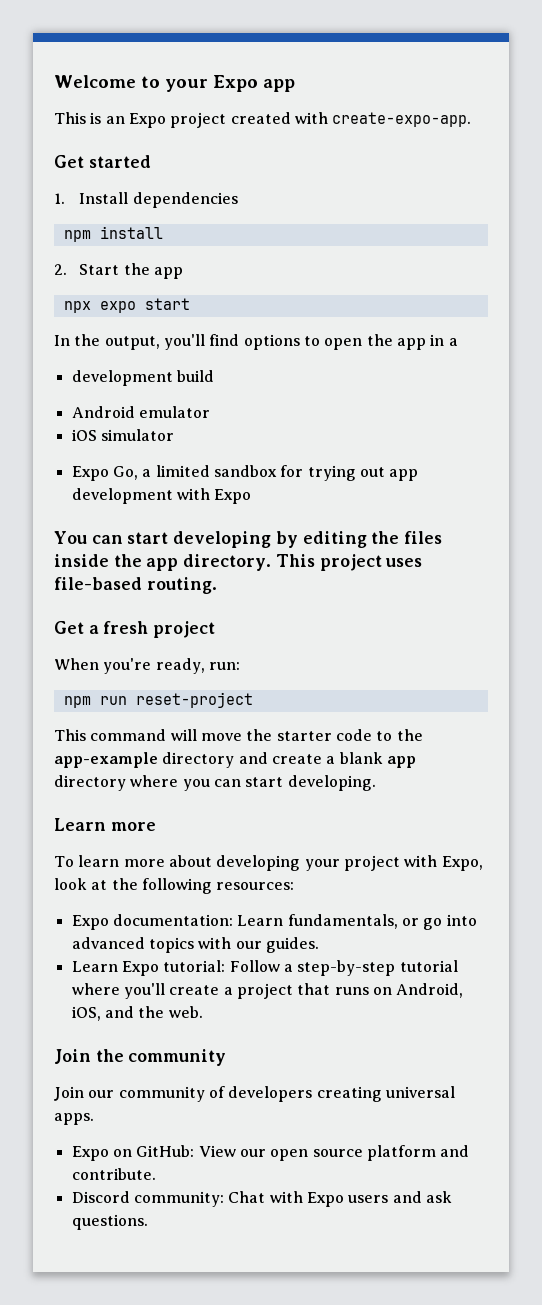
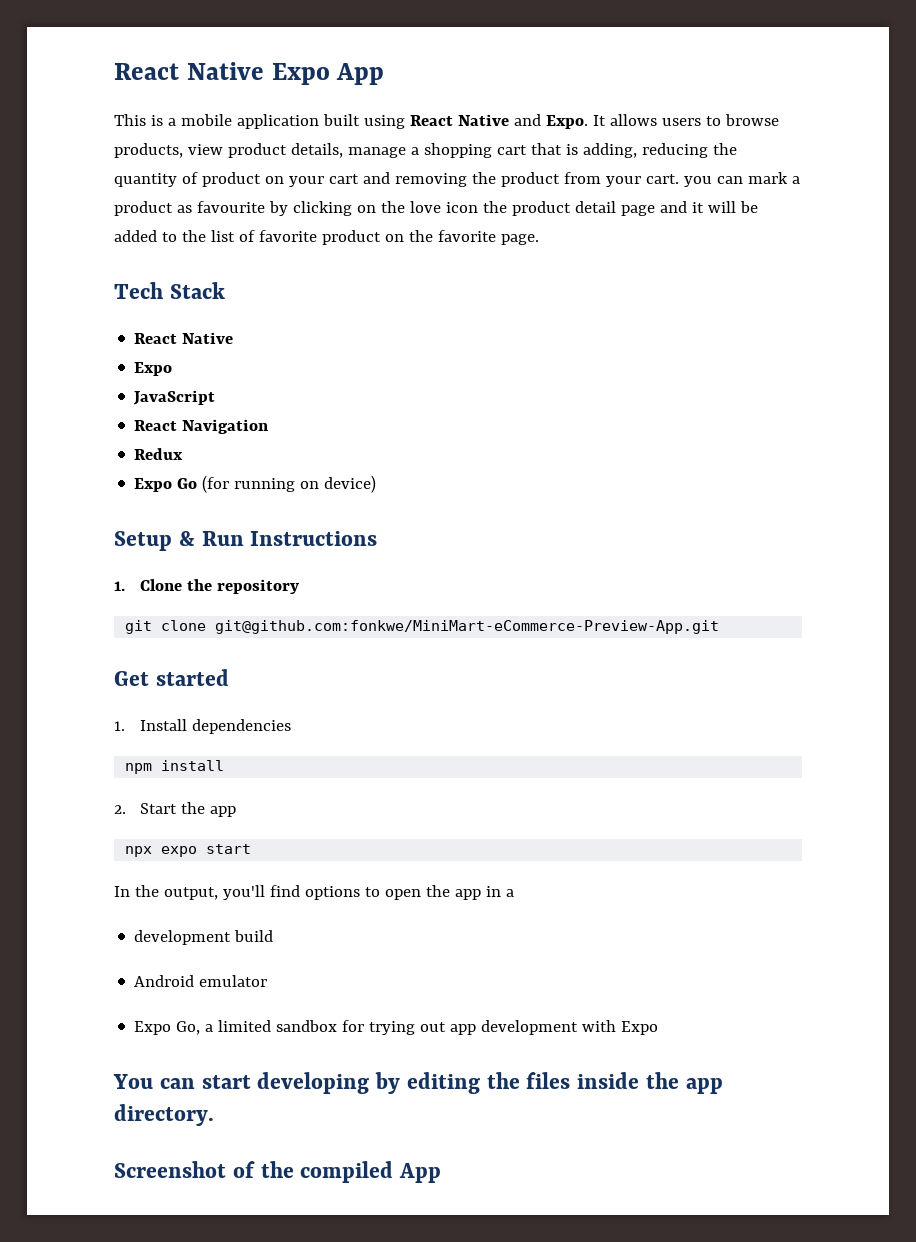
- Welcome to your Expo app
- This is an Expo project created with create-expo-app.
+ React Native Expo App
+ This is a mobile application built using React Native and Expo. It allows users to browse products, view product details, manage a shopping cart that is adding, reducing the quantity of product on your cart and removing the product from your cart. you can mark a product as favourite by clicking on the love icon the product detail page and it will be added to the list of favorite product on the favorite page.
+ Tech Stack
+ React Native
+ Expo
+ JavaScript
+ React Navigation
+ Redux
+ Expo Go (for running on device)
+ Setup & Run Instructions
+ 1. Clone the repository
+ git clone git@github.com:fonkwe/MiniMart-eCommerce-Preview-App.git
- iOS simulator
- You can start developing by editing the files inside the app directory. This project uses file-based routing.
- Get a fresh project
- When you're ready, run:
- npm run reset-project
- This command will move the starter code to the app-example directory and create a blank app directory where you can start developing.
- Learn more
- To learn more about developing your project with Expo, look at the following resources:
- Expo documentation: Learn fundamentals, or go into advanced topics with our guides.
- Learn Expo tutorial: Follow a step-by-step tutorial where you'll create a project that runs on Android, iOS, and the web.
- Join the community
- Join our community of developers creating universal apps.
- Expo on GitHub: View our open source platform and contribute.
- Discord community: Chat with Expo users and ask questions.
+ You can start developing by editing the files inside the app directory.
+ Screenshot of the compiled App

